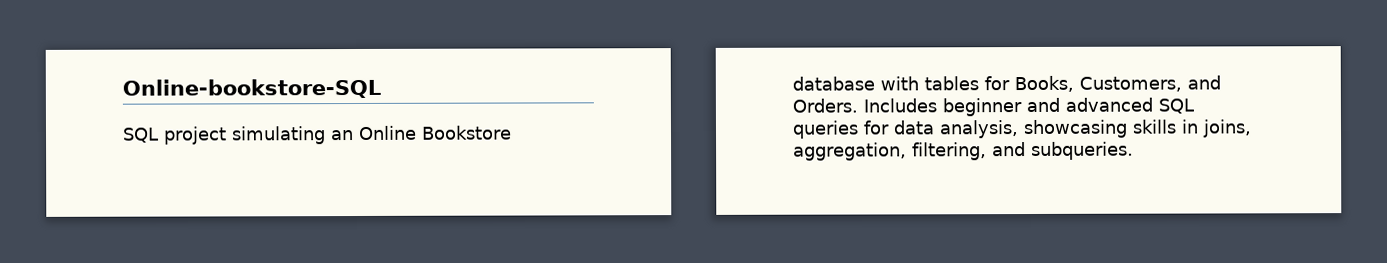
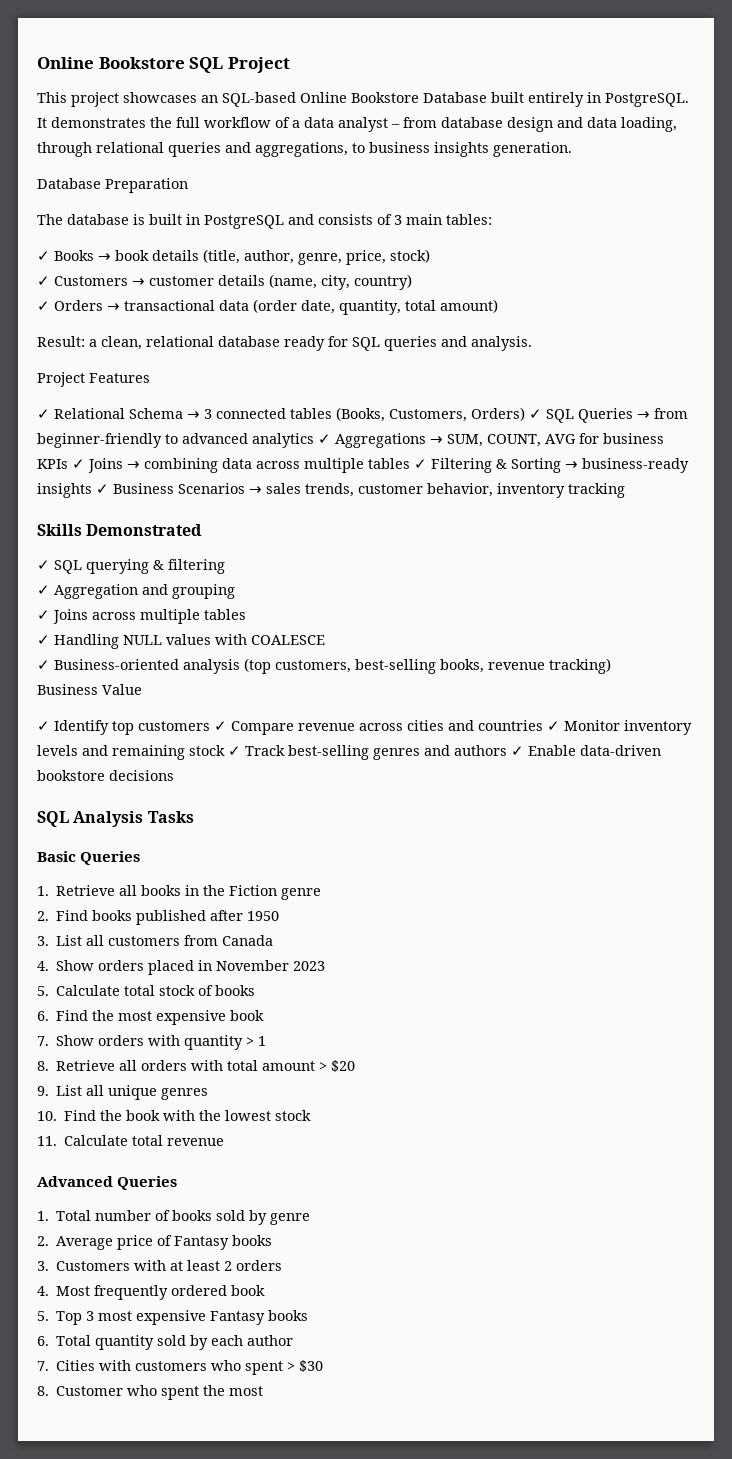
- Online-bookstore-SQL
- SQL project simulating an Online Bookstore database with tables for Books, Customers, and Orders. Includes beginner and advanced SQL queries for data analysis, showcasing skills in joins, aggregation, filtering, and subqueries.
+ Online Bookstore SQL Project
+ This project showcases an SQL-based Online Bookstore Database built entirely in PostgreSQL. It demonstrates the full workflow of a data analyst – from database design and data loading, through relational queries and aggregations, to business insights generation.
+ Database Preparation
+ The database is built in PostgreSQL and consists of 3 main tables:
+ ✓ Books → book details (title, author, genre, price, stock)
+ ✓ Customers → customer details (name, city, country)
+ ✓ Orders → transactional data (order date, quantity, total amount)
+ Result: a clean, relational database ready for SQL queries and analysis.
+ Project Features
+ ✓ Relational Schema → 3 connected tables (Books, Customers, Orders) ✓ SQL Queries → from beginner-friendly to advanced analytics ✓ Aggregations → SUM, COUNT, AVG for business KPIs ✓ Joins → combining data across multiple tables ✓ Filtering & Sorting → business-ready insights ✓ Business Scenarios → sales trends, customer behavior, inventory tracking
+ Skills Demonstrated
+ ✓ SQL querying & filtering
+ ✓ Aggregation and grouping
+ ✓ Joins across multiple tables
+ ✓ Handling NULL values with COALESCE
+ ✓ Business-oriented analysis (top customers, best-selling books, revenue tracking)
+ Business Value
+ ✓ Identify top customers ✓ Compare revenue across cities and countries ✓ Monitor inventory levels and remaining stock ✓ Track best-selling genres and authors ✓ Enable data-driven bookstore decisions
+ SQL Analysis Tasks
+ Basic Queries
+ 1. Retrieve all books in the Fiction genre
+ 2. Find books published after 1950
+ 3. List all customers from Canada
+ 4. Show orders placed in November 2023
+ 5. Calculate total stock of books
+ 6. Find the most expensive book
+ 7. Show orders with quantity > 1
+ 8. Retrieve all orders with total amount > $20
+ 9. List all unique genres
+ 10. Find the book with the lowest stock
+ 11. Calculate total revenue
+ Advanced Queries
+ 1. Total number of books sold by genre
+ 2. Average price of Fantasy books
+ 3. Customers with at least 2 orders
+ 4. Most frequently ordered book
+ 5. Top 3 most expensive Fantasy books
+ 6. Total quantity sold by each author
+ 7. Cities with customers who spent > $30
+ 8. Customer who spent the most

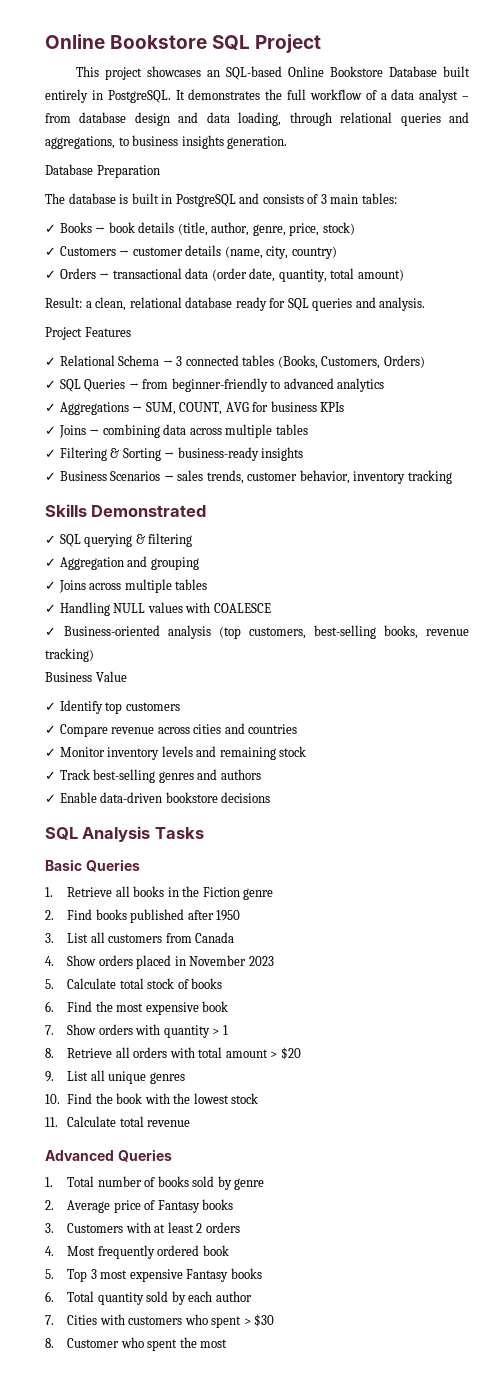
- ✓ Relational Schema → 3 connected tables (Books, Customers, Orders) ✓ SQL Queries → from beginner-friendly to advanced analytics ✓ Aggregations → SUM, COUNT, AVG for business KPIs ✓ Joins → combining data across multiple tables ✓ Filtering & Sorting → business-ready insights ✓ Business Scenarios → sales trends, customer behavior, inventory tracking
+ ✓ Relational Schema → 3 connected tables (Books, Customers, Orders)
+ ✓ SQL Queries → from beginner-friendly to advanced analytics
+ ✓ Aggregations → SUM, COUNT, AVG for business KPIs
+ ✓ Joins → combining data across multiple tables
+ ✓ Filtering & Sorting → business-ready insights
+ ✓ Business Scenarios → sales trends, customer behavior, inventory tracking
- ✓ Identify top customers ✓ Compare revenue across cities and countries ✓ Monitor inventory levels and remaining stock ✓ Track best-selling genres and authors ✓ Enable data-driven bookstore decisions
+ ✓ Identify top customers
+ ✓ Compare revenue across cities and countries
+ ✓ Monitor inventory levels and remaining stock
+ ✓ Track best-selling genres and authors
+ ✓ Enable data-driven bookstore decisions

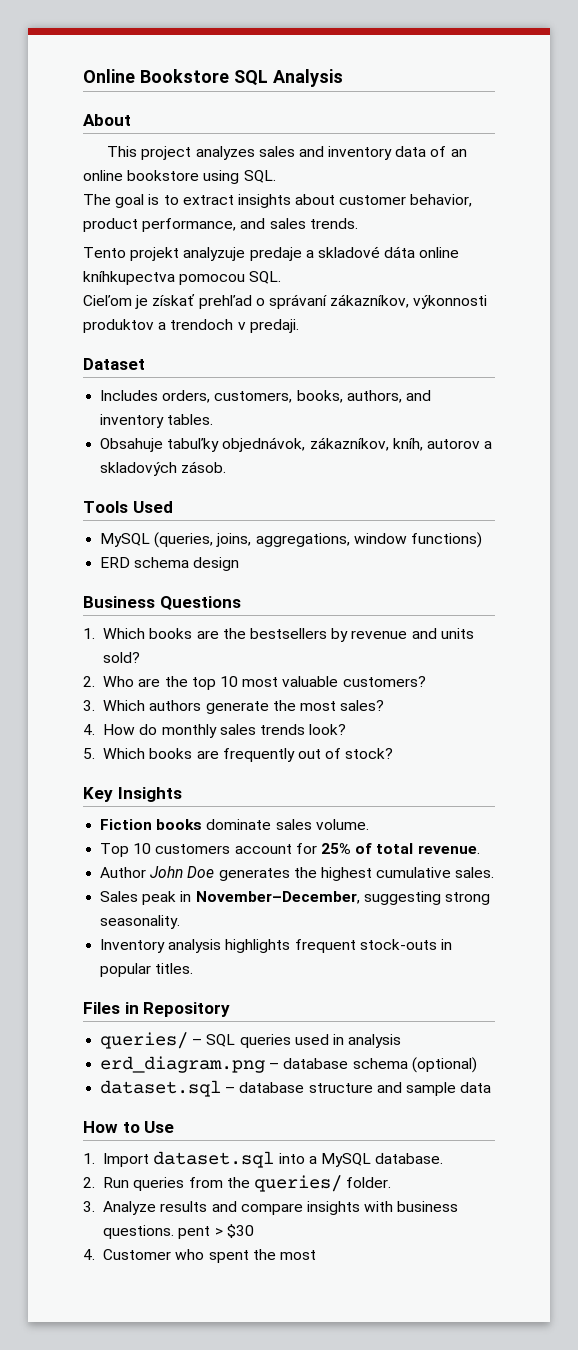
- Online Bookstore SQL Project
+ Online Bookstore SQL Analysis
+ About
- This project showcases an SQL-based Online Bookstore Database built entirely in PostgreSQL. It demonstrates the full workflow of a data analyst – from database design and data loading, through relational queries and aggregations, to business insights generation.
- Database Preparation
- The database is built in PostgreSQL and consists of 3 main tables:
- ✓ Books → book details (title, author, genre, price, stock)
- ✓ Customers → customer details (name, city, country)
- ✓ Orders → transactional data (order date, quantity, total amount)
- Result: a clean, relational database ready for SQL queries and analysis.
- Project Features
- ✓ Relational Schema → 3 connected tables (Books, Customers, Orders)
- ✓ SQL Queries → from beginner-friendly to advanced analytics
- ✓ Aggregations → SUM, COUNT, AVG for business KPIs
- ✓ Joins → combining data across multiple tables
- ✓ Filtering & Sorting → business-ready insights
- ✓ Business Scenarios → sales trends, customer behavior, inventory tracking
- Skills Demonstrated
- ✓ SQL querying & filtering
- ✓ Aggregation and grouping
- ✓ Joins across multiple tables
- ✓ Handling NULL values with COALESCE
- ✓ Business-oriented analysis (top customers, best-selling books, revenue tracking)
- Business Value
- ✓ Identify top customers
- ✓ Compare revenue across cities and countries
- ✓ Monitor inventory levels and remaining stock
- ✓ Track best-selling genres and authors
- ✓ Enable data-driven bookstore decisions
- SQL Analysis Tasks
- Basic Queries
- 1. Retrieve all books in the Fiction genre
- 2. Find books published after 1950
- 3. List all customers from Canada
- 4. Show orders placed in November 2023
- 5. Calculate total stock of books
- 6. Find the most expensive book
- 7. Show orders with quantity > 1
- 8. Retrieve all orders with total amount > $20
- 9. List all unique genres
- 10. Find the book with the lowest stock
- 11. Calculate total revenue
- Advanced Queries
- 1. Total number of books sold by genre
- 2. Average price of Fantasy books
- 3. Customers with at least 2 orders
- 4. Most frequently ordered book
- 5. Top 3 most expensive Fantasy books
- 6. Total quantity sold by each author
- 7. Cities with customers who spent > $30
+ This project analyzes sales and inventory data of an online bookstore using SQL.
+ The goal is to extract insights about customer behavior, product performance, and sales trends.
+ Tento projekt analyzuje predaje a skladové dáta online kníhkupectva pomocou SQL.
+ Cieľom je získať prehľad o správaní zákazníkov, výkonnosti produktov a trendoch v predaji.
+ Dataset
+ Includes orders, customers, books, authors, and inventory tables.
+ Obsahuje tabuľky objednávok, zákazníkov, kníh, autorov a skladových zásob.
+ Tools Used
+ MySQL (queries, joins, aggregations, window functions)
+ ERD schema design
+ Business Questions
+ 1. Which books are the bestsellers by revenue and units sold?
+ 2. Who are the top 10 most valuable customers?
+ 3. Which authors generate the most sales?
+ 4. How do monthly sales trends look?
+ 5. Which books are frequently out of stock?
+ Key Insights
+ Fiction books dominate sales volume.
+ Top 10 customers account for 25% of total revenue.
+ Author John Doe generates the highest cumulative sales.
+ Sales peak in November–December, suggesting strong seasonality.
+ Inventory analysis highlights frequent stock-outs in popular titles.
+ Files in Repository
+ queries/ – SQL queries used in analysis
+ erd_diagram.png – database schema (optional)
+ dataset.sql – database structure and sample data
+ How to Use
+ 1. Import dataset.sql into a MySQL database.
+ 2. Run queries from the queries/ folder.
+ 3. Analyze results and compare insights with business questions. pent > $30
- 8. Customer who spent the most
+ 4. Customer who spent the most

